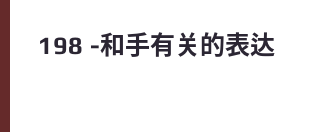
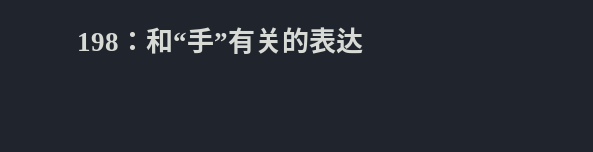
- 198 -和手有关的表达
+ 198：和“手”有关的表达

